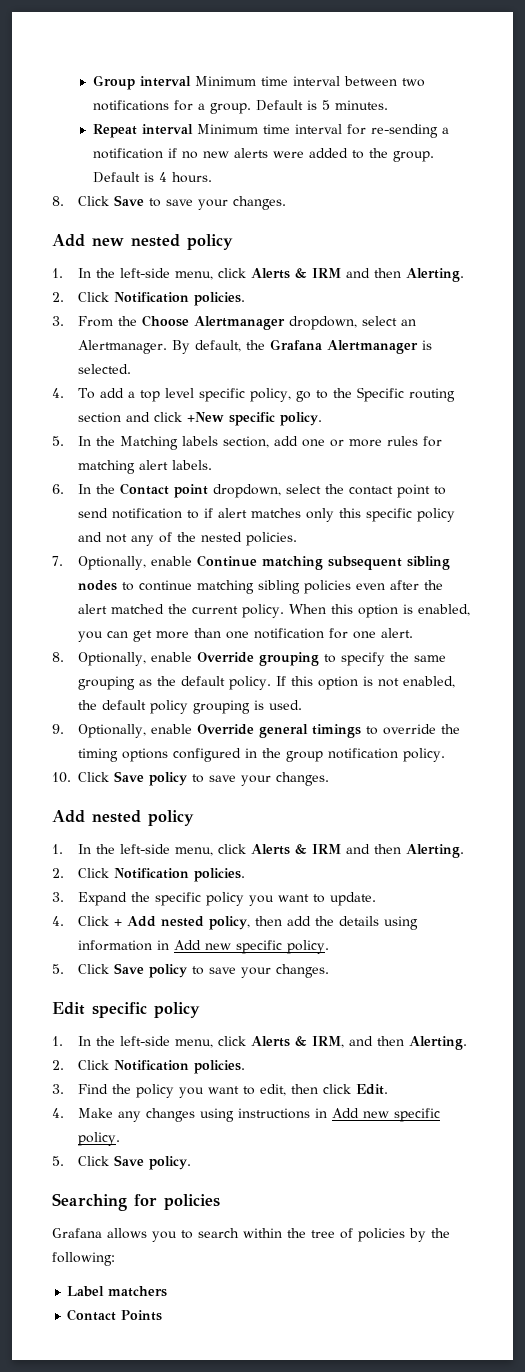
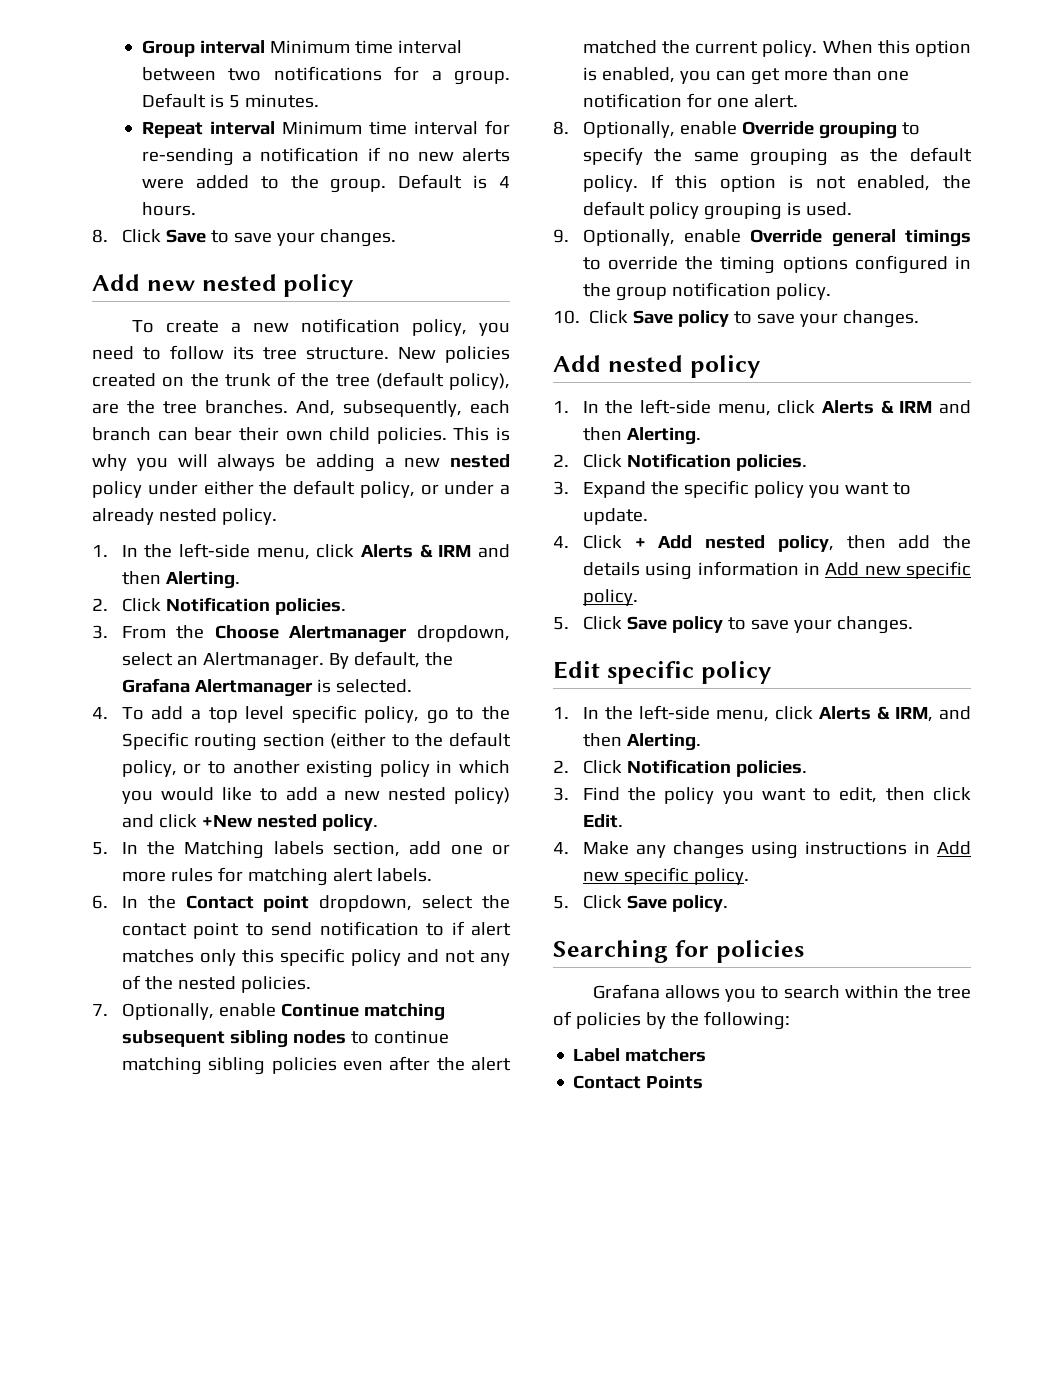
+ To create a new notification policy, you need to follow its tree structure. New policies created on the trunk of the tree (default policy), are the tree branches. And, subsequently, each branch can bear their own child policies. This is why you will always be adding a new nested policy under either the default policy, or under a already nested policy.
- 4. To add a top level specific policy, go to the Specific routing section and click +New specific policy.
+ 4. To add a top level specific policy, go to the Specific routing section (either to the default policy, or to another existing policy in which you would like to add a new nested policy) and click +New nested policy.

